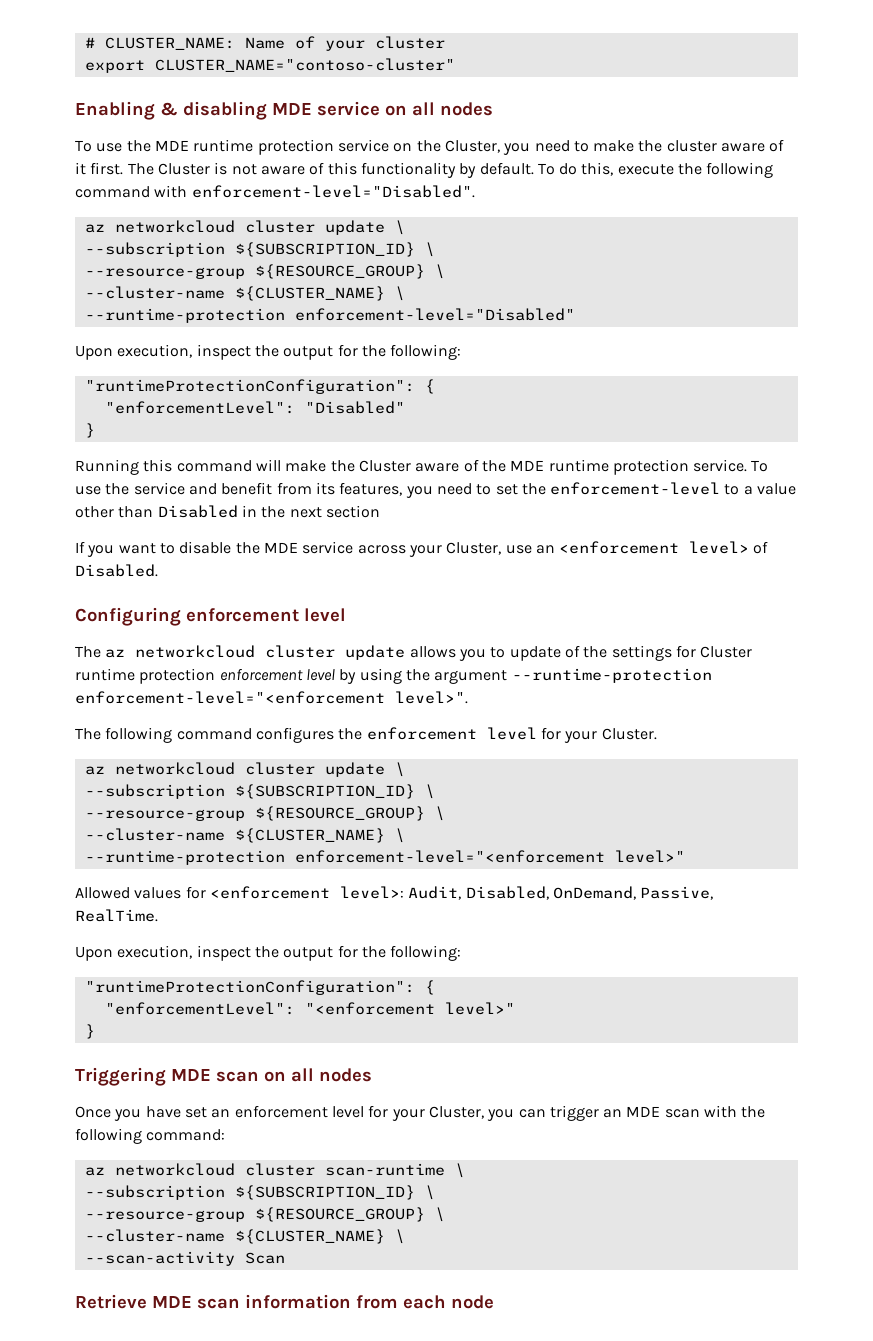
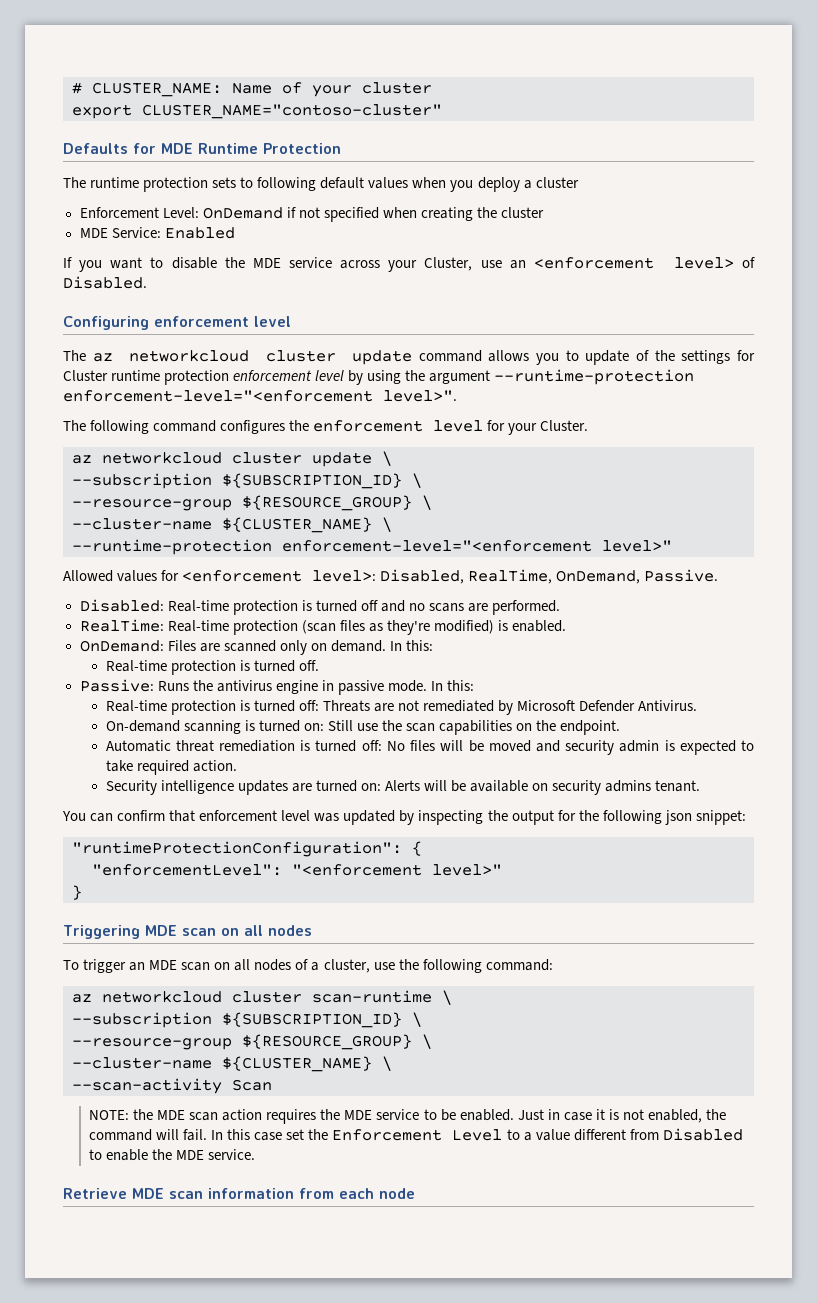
- Enabling & disabling MDE service on all nodes
- To use the MDE runtime protection service on the Cluster, you need to make the cluster aware of it first. The Cluster is not aware of this functionality by default. To do this, execute the following command with enforcement-level="Disabled".
- az networkcloud cluster update \
- --subscription ${SUBSCRIPTION_ID} \
- --resource-group ${RESOURCE_GROUP} \
- --cluster-name ${CLUSTER_NAME} \
- --runtime-protection enforcement-level="Disabled"
- Upon execution, inspect the output for the following:
- "runtimeProtectionConfiguration": {
- "enforcementLevel": "Disabled"
- }
- Running this command will make the Cluster aware of the MDE runtime protection service. To use the service and benefit from its features, you need to set the enforcement-level to a value other than Disabled in the next section
+ Defaults for MDE Runtime Protection
+ The runtime protection sets to following default values when you deploy a cluster
+ Enforcement Level: OnDemand if not specified when creating the cluster
+ MDE Service: Enabled
- The az networkcloud cluster update allows you to update of the settings for Cluster runtime protection enforcement level by using the argument --runtime-protection enforcement-level="<enforcement level>".
+ The az networkcloud cluster update command allows you to update of the settings for Cluster runtime protection enforcement level by using the argument --runtime-protection enforcement-level="<enforcement level>".
- Allowed values for <enforcement level>: Audit, Disabled, OnDemand, Passive, RealTime.
- Upon execution, inspect the output for the following:
+ Allowed values for <enforcement level>: Disabled, RealTime, OnDemand, Passive.
+ Disabled: Real-time protection is turned off and no scans are performed.
+ RealTime: Real-time protection (scan files as they're modified) is enabled.
+ OnDemand: Files are scanned only on demand. In this:
+ Real-time protection is turned off.
+ Passive: Runs the antivirus engine in passive mode. In this:
+ Real-time protection is turned off: Threats are not remediated by Microsoft Defender Antivirus.
+ On-demand scanning is turned on: Still use the scan capabilities on the endpoint.
+ Automatic threat remediation is turned off: No files will be moved and security admin is expected to take required action.
+ Security intelligence updates are turned on: Alerts will be available on security admins tenant.
+ You can confirm that enforcement level was updated by inspecting the output for the following json snippet:
- Once you have set an enforcement level for your Cluster, you can trigger an MDE scan with the following command:
+ To trigger an MDE scan on all nodes of a cluster, use the following command:
+ NOTE: the MDE scan action requires the MDE service to be enabled. Just in case it is not enabled, the command will fail. In this case set the Enforcement Level to a value different from Disabled to enable the MDE service.

